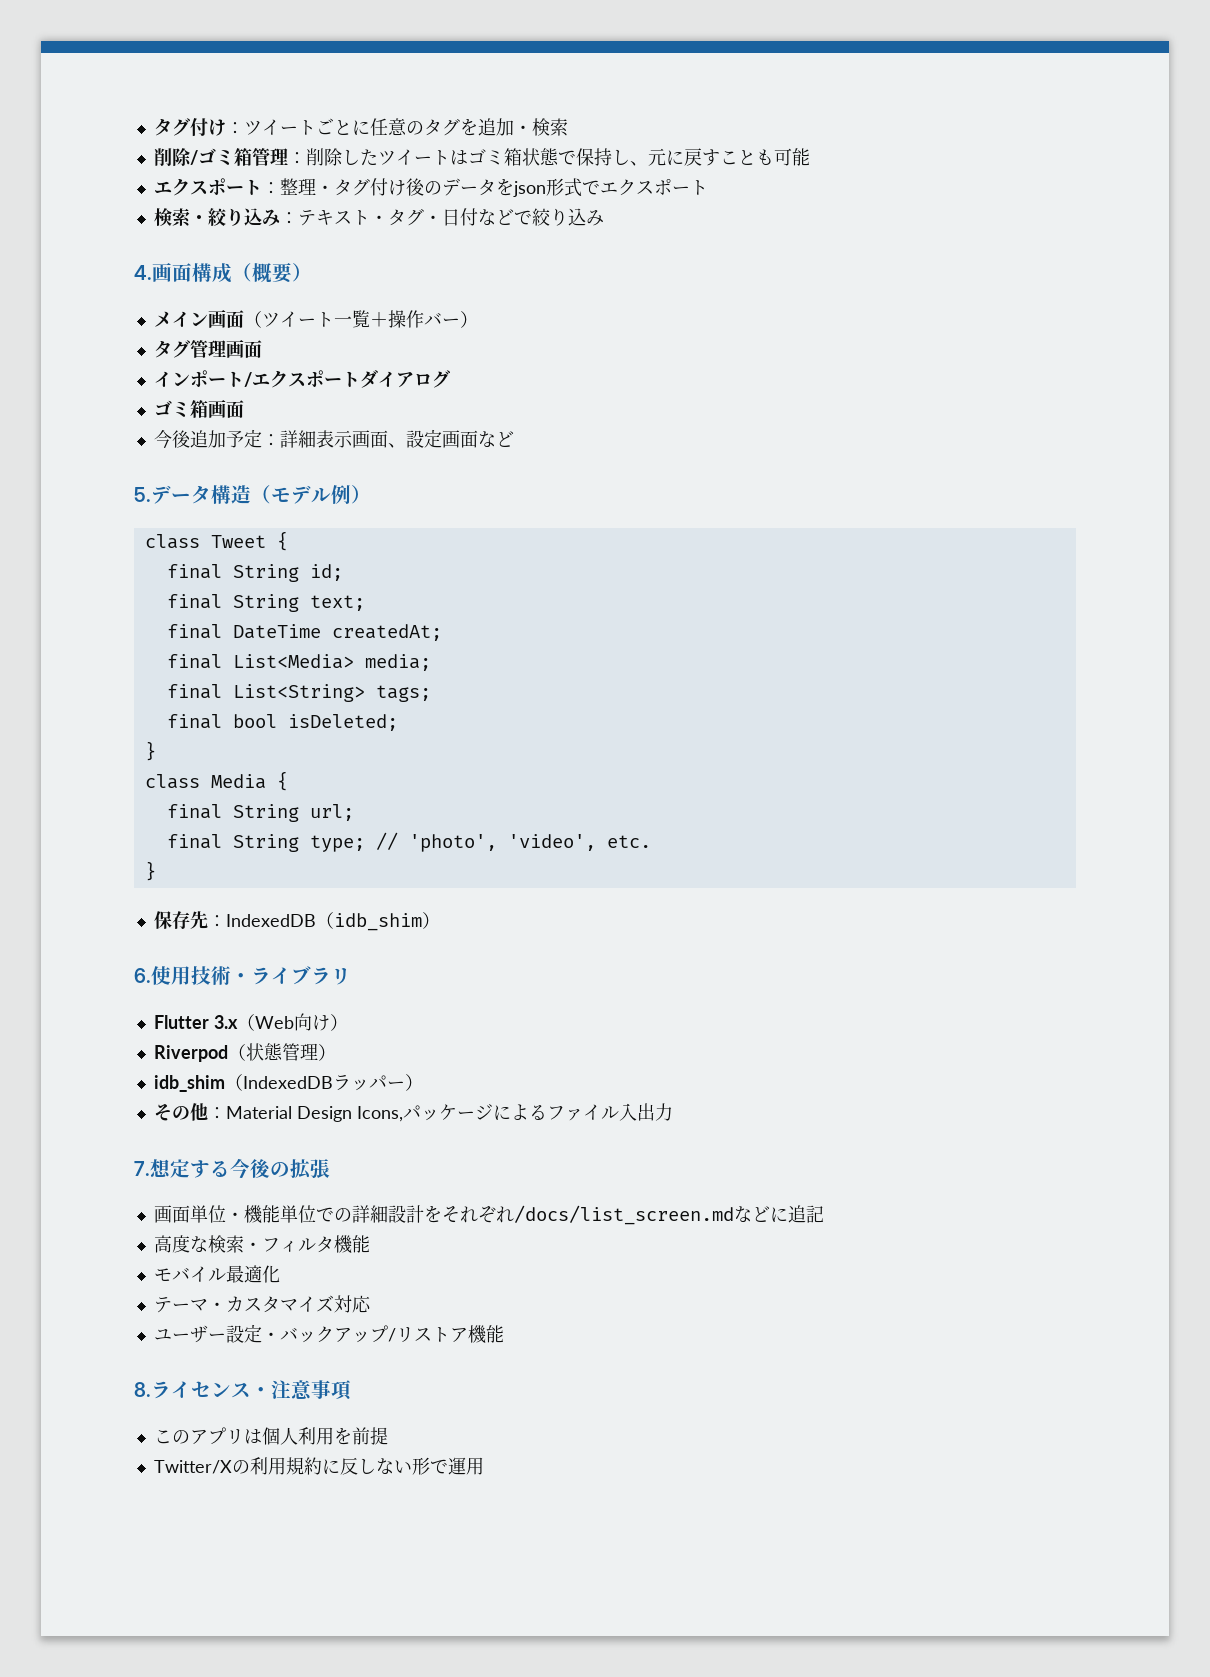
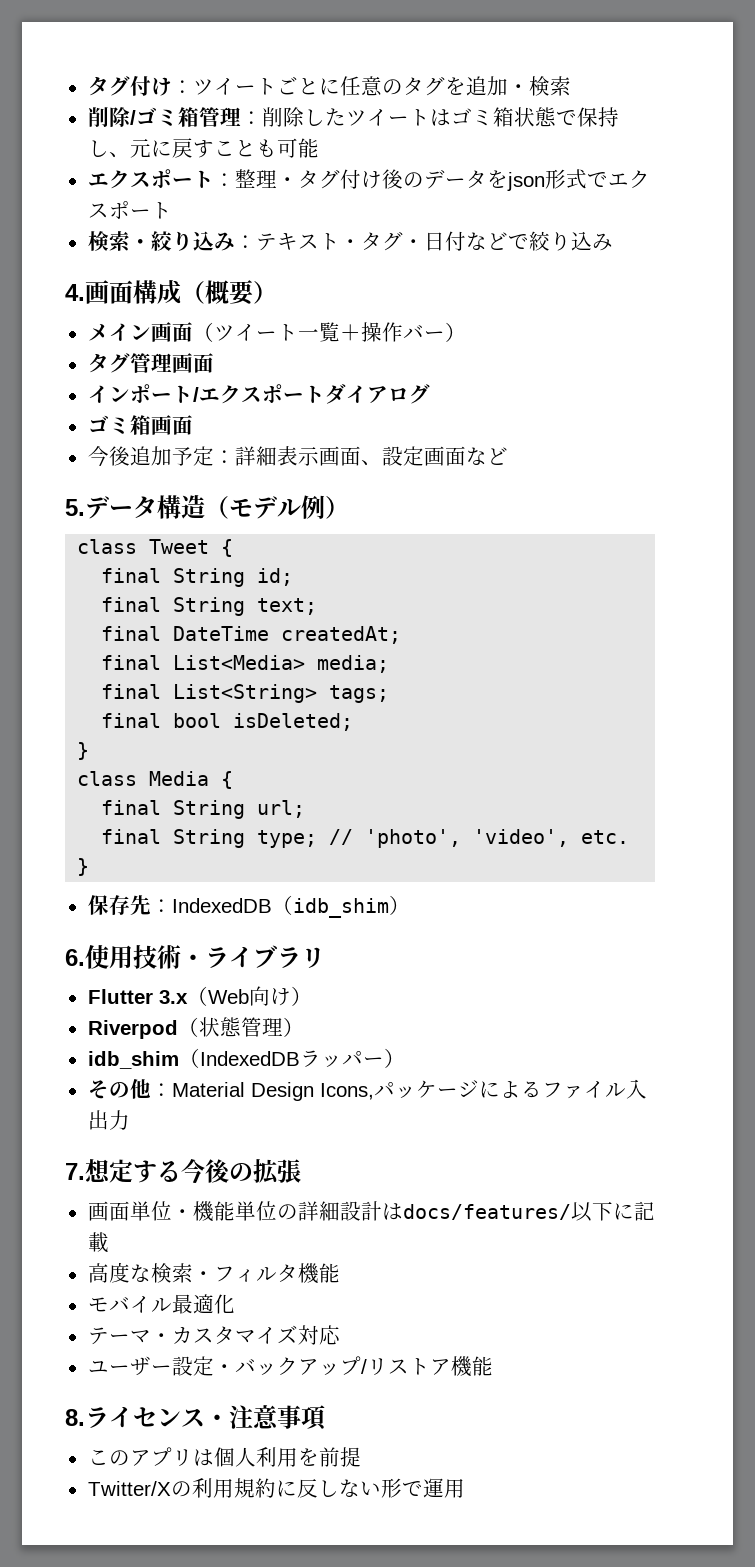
- 画面単位・機能単位での詳細設計をそれぞれ/docs/list_screen.mdなどに追記
+ 画面単位・機能単位の詳細設計はdocs/features/以下に記載

